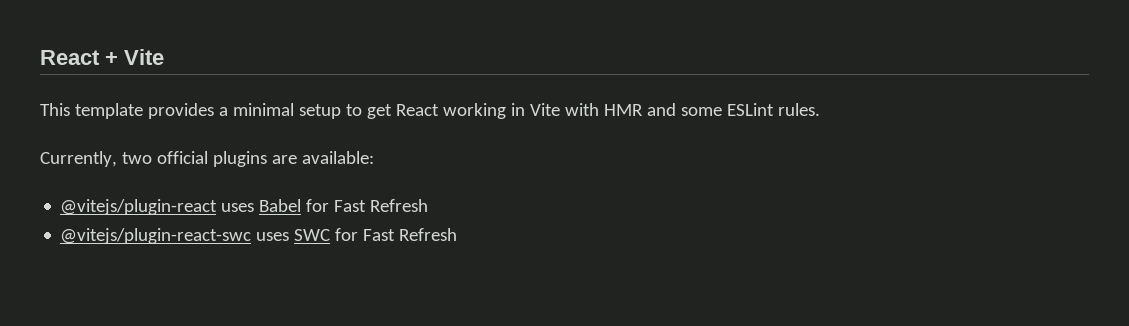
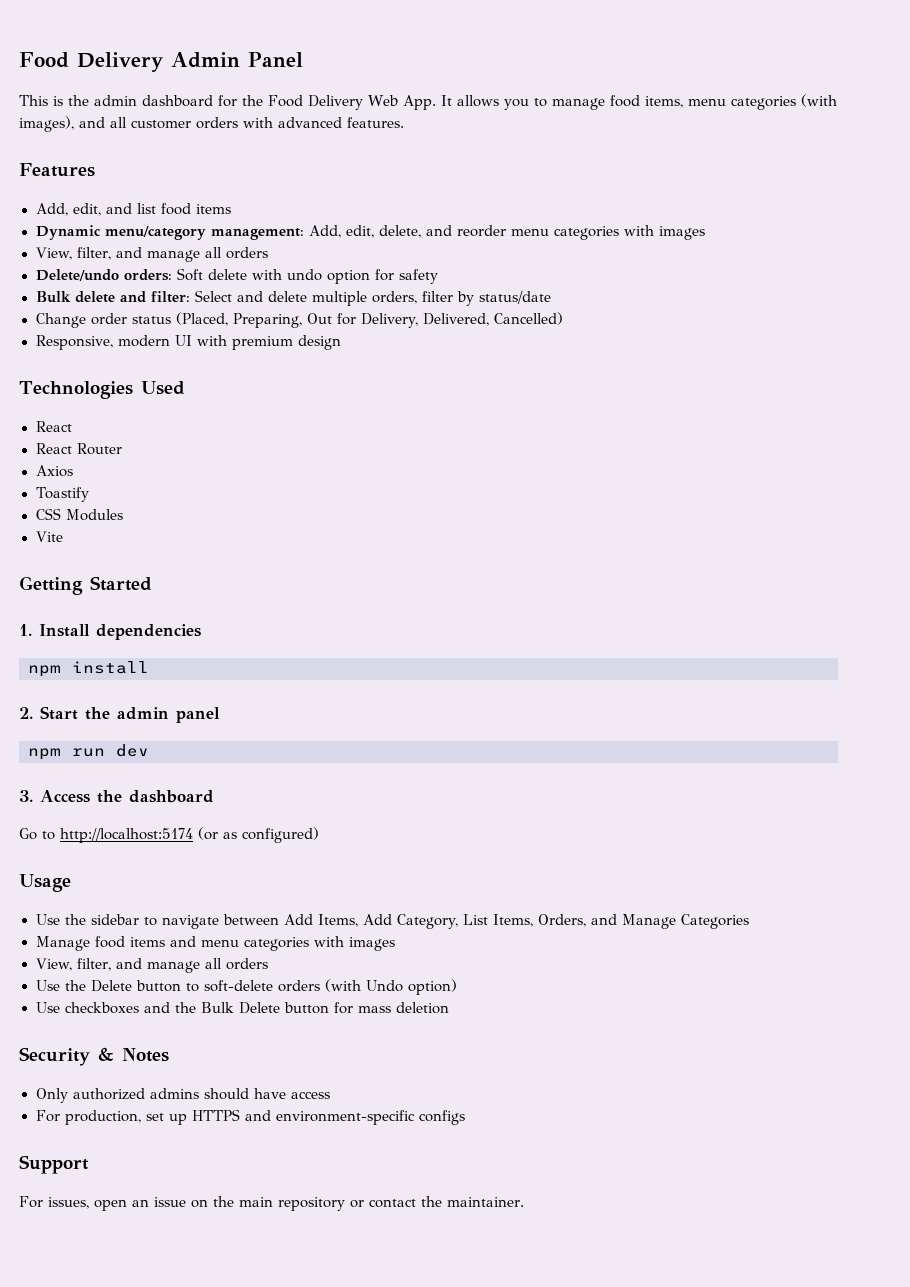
- React + Vite
- This template provides a minimal setup to get React working in Vite with HMR and some ESLint rules.
- Currently, two official plugins are available:
- @vitejs/plugin-react uses Babel for Fast Refresh
- @vitejs/plugin-react-swc uses SWC for Fast Refresh
+ Food Delivery Admin Panel
+ This is the admin dashboard for the Food Delivery Web App. It allows you to manage food items, menu categories (with images), and all customer orders with advanced features.
+ Features
+ Add, edit, and list food items
+ Dynamic menu/category management: Add, edit, delete, and reorder menu categories with images
+ View, filter, and manage all orders
+ Delete/undo orders: Soft delete with undo option for safety
+ Bulk delete and filter: Select and delete multiple orders, filter by status/date
+ Change order status (Placed, Preparing, Out for Delivery, Delivered, Cancelled)
+ Responsive, modern UI with premium design
+ Technologies Used
+ React
+ React Router
+ Axios
+ Toastify
+ CSS Modules
+ Vite
+ Getting Started
+ 1. Install dependencies
+ npm install
+ 2. Start the admin panel
+ npm run dev
+ 3. Access the dashboard
+ Go to http://localhost:5174 (or as configured)
+ Usage
+ Use the sidebar to navigate between Add Items, Add Category, List Items, Orders, and Manage Categories
+ Manage food items and menu categories with images
+ View, filter, and manage all orders
+ Use the Delete button to soft-delete orders (with Undo option)
+ Use checkboxes and the Bulk Delete button for mass deletion
+ Security & Notes
+ Only authorized admins should have access
+ For production, set up HTTPS and environment-specific configs
+ Support
+ For issues, open an issue on the main repository or contact the maintainer.

